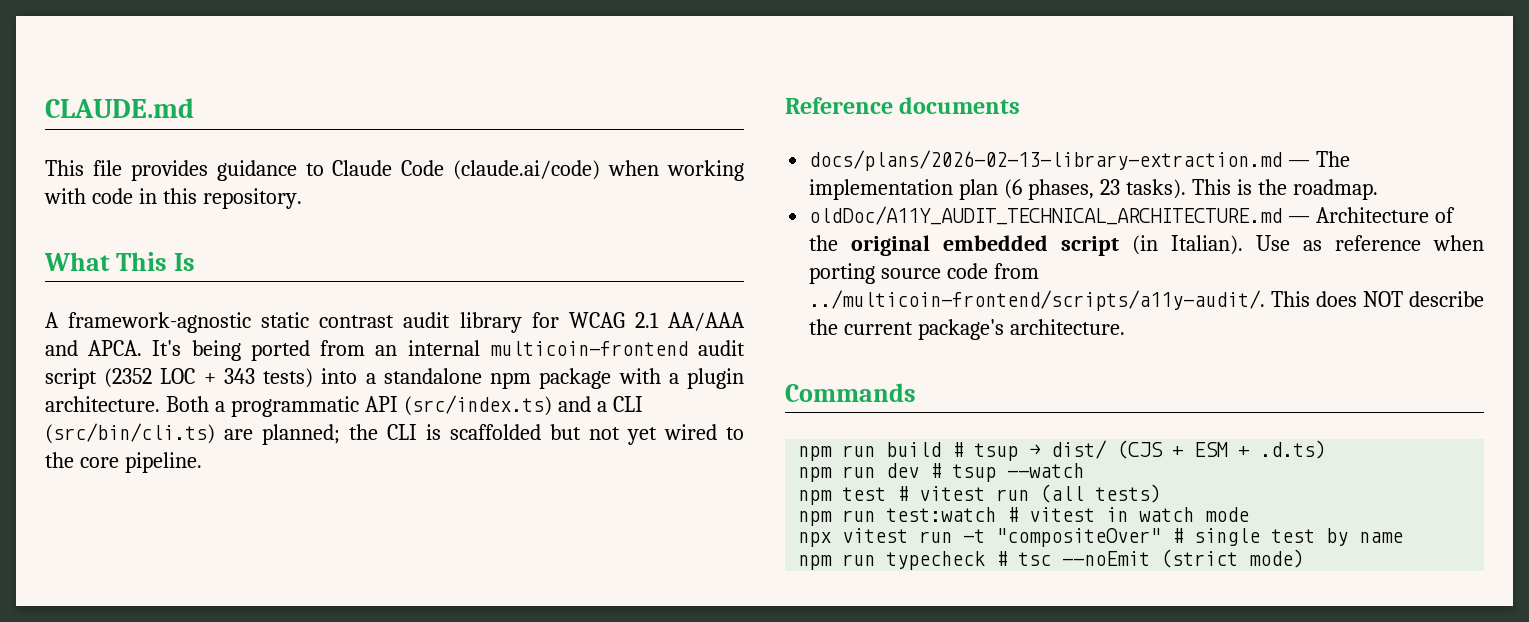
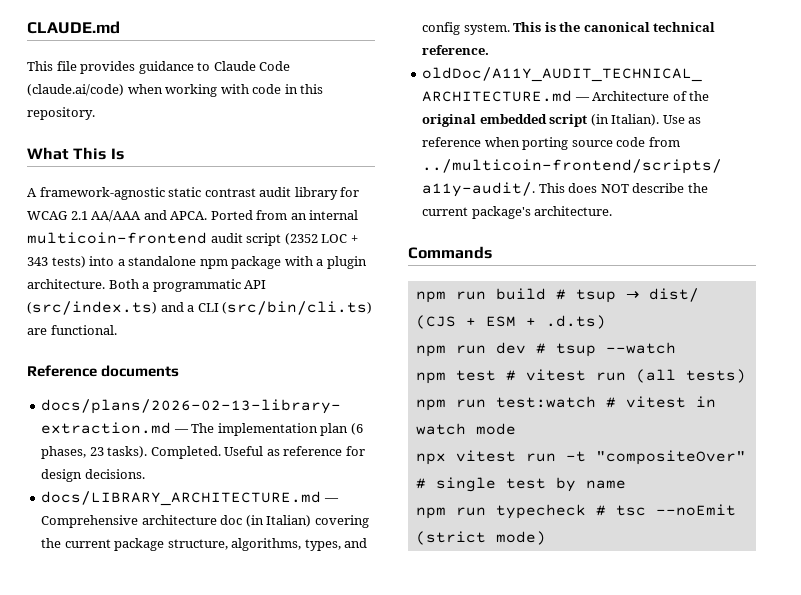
- It's being ported from an internal multicoin-frontend audit script (2352 LOC + 343 tests) into a standalone npm package with a plugin architecture.
+ Ported from an internal multicoin-frontend audit script (2352 LOC + 343 tests) into a standalone npm package with a plugin architecture.
- Both a programmatic API (src/index.ts) and a CLI (src/bin/cli.ts) are planned; the CLI is scaffolded but not yet wired to the core pipeline.
+ Both a programmatic API (src/index.ts) and a CLI (src/bin/cli.ts) are functional.
- This is the roadmap.
+ Completed. Useful as reference for design decisions.
+ docs/LIBRARY_ARCHITECTURE.md — Comprehensive architecture doc (in Italian) covering the current package structure, algorithms, types, and config system. This is the canonical technical reference.

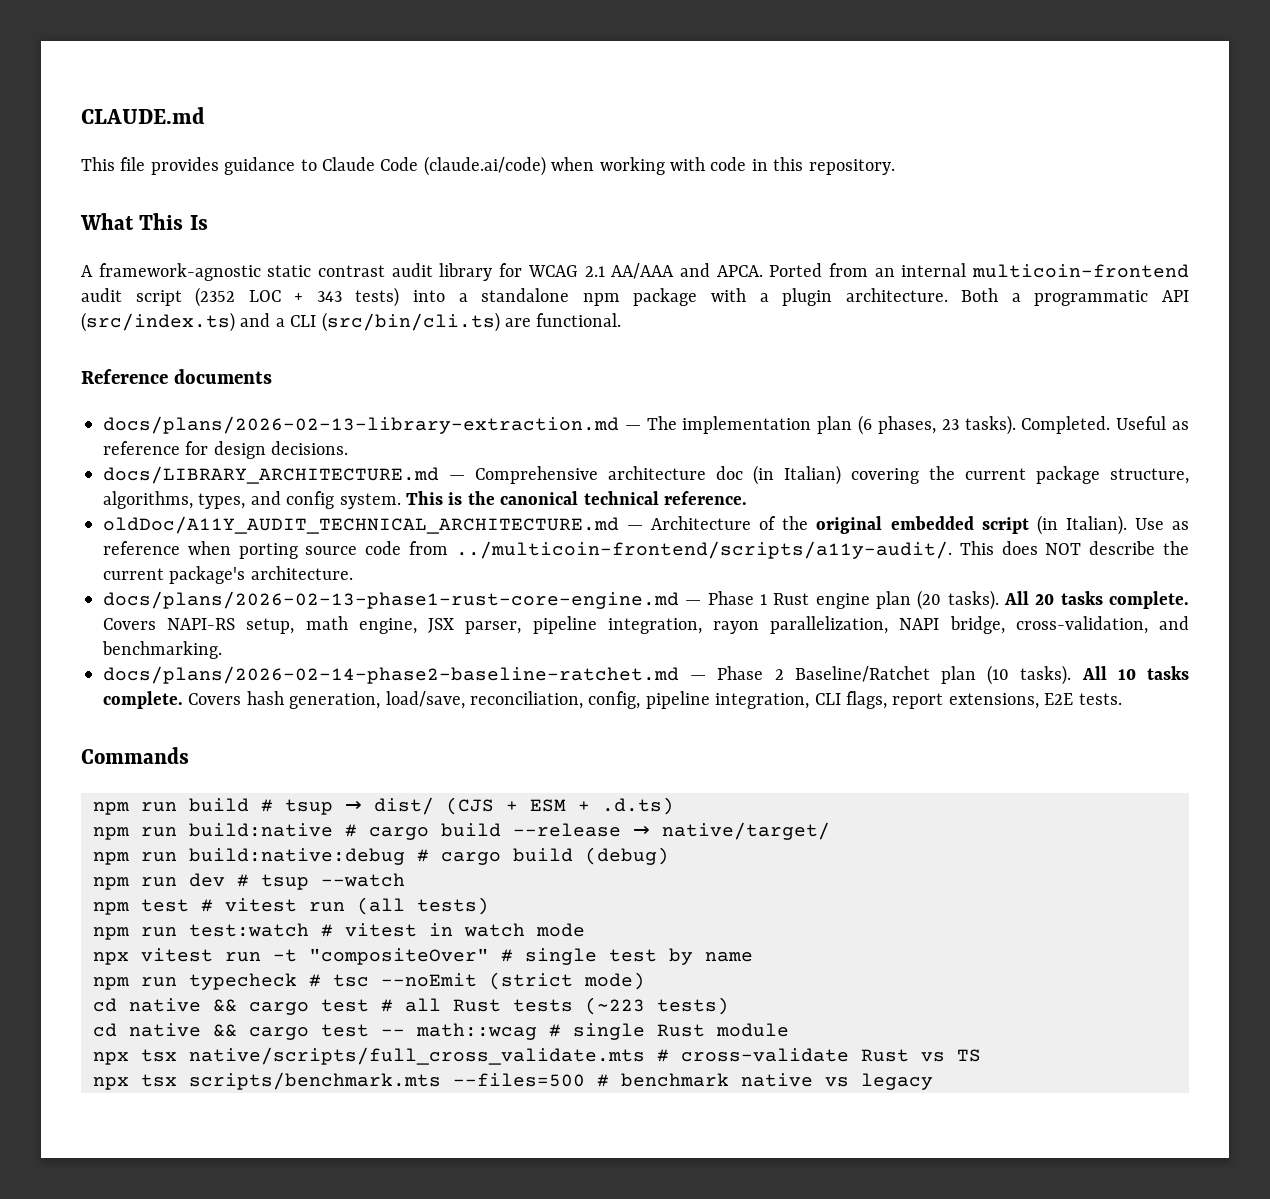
+ docs/plans/2026-02-13-phase1-rust-core-engine.md — Phase 1 Rust engine plan (20 tasks). All 20 tasks complete. Covers NAPI-RS setup, math engine, JSX parser, pipeline integration, rayon parallelization, NAPI bridge, cross-validation, and benchmarking.
+ docs/plans/2026-02-14-phase2-baseline-ratchet.md — Phase 2 Baseline/Ratchet plan (10 tasks). All 10 tasks complete. Covers hash generation, load/save, reconciliation, config, pipeline integration, CLI flags, report extensions, E2E tests.
+ npm run build:native # cargo build --release → native/target/
+ npm run build:native:debug # cargo build (debug)
+ cd native && cargo test # all Rust tests (~223 tests)
+ cd native && cargo test -- math::wcag # single Rust module
+ npx tsx native/scripts/full_cross_validate.mts # cross-validate Rust vs TS
+ npx tsx scripts/benchmark.mts --files=500 # benchmark native vs legacy

